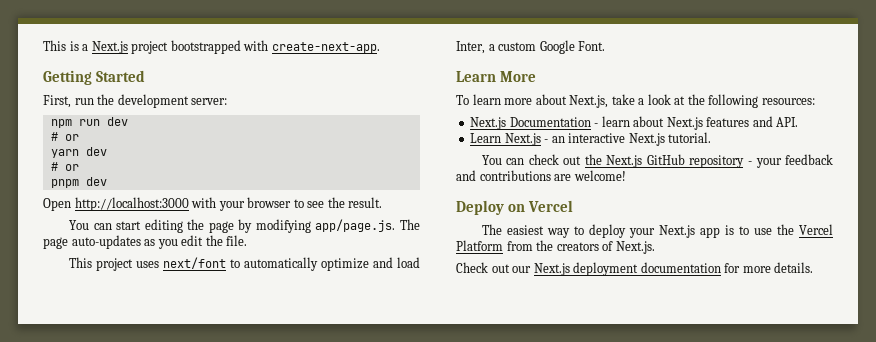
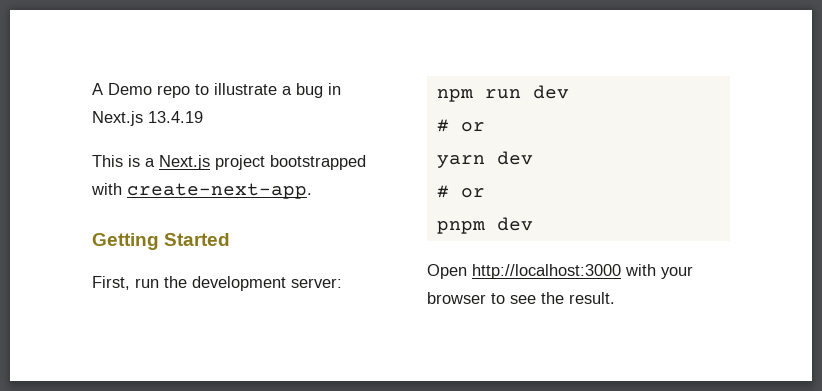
+ A Demo repo to illustrate a bug in Next.js 13.4.19
- You can start editing the page by modifying app/page.js. The page auto-updates as you edit the file.
- This project uses next/font to automatically optimize and load Inter, a custom Google Font.
- Learn More
- To learn more about Next.js, take a look at the following resources:
- Next.js Documentation - learn about Next.js features and API.
- Learn Next.js - an interactive Next.js tutorial.
- You can check out the Next.js GitHub repository - your feedback and contributions are welcome!
- Deploy on Vercel
- The easiest way to deploy your Next.js app is to use the Vercel Platform from the creators of Next.js.
- Check out our Next.js deployment documentation for more details.

